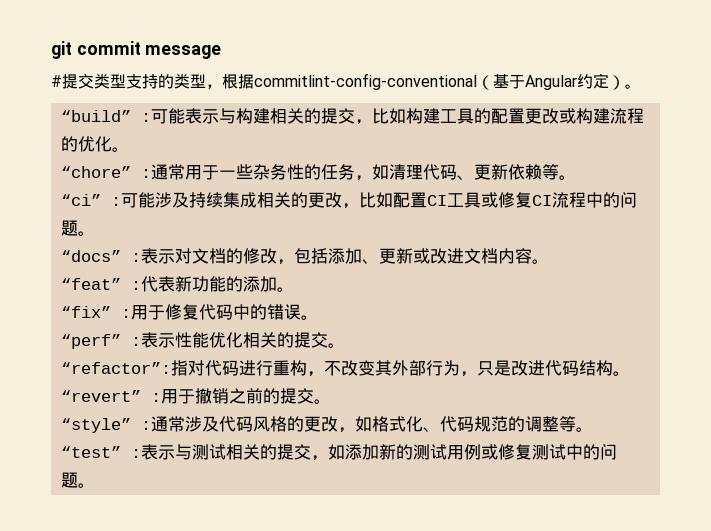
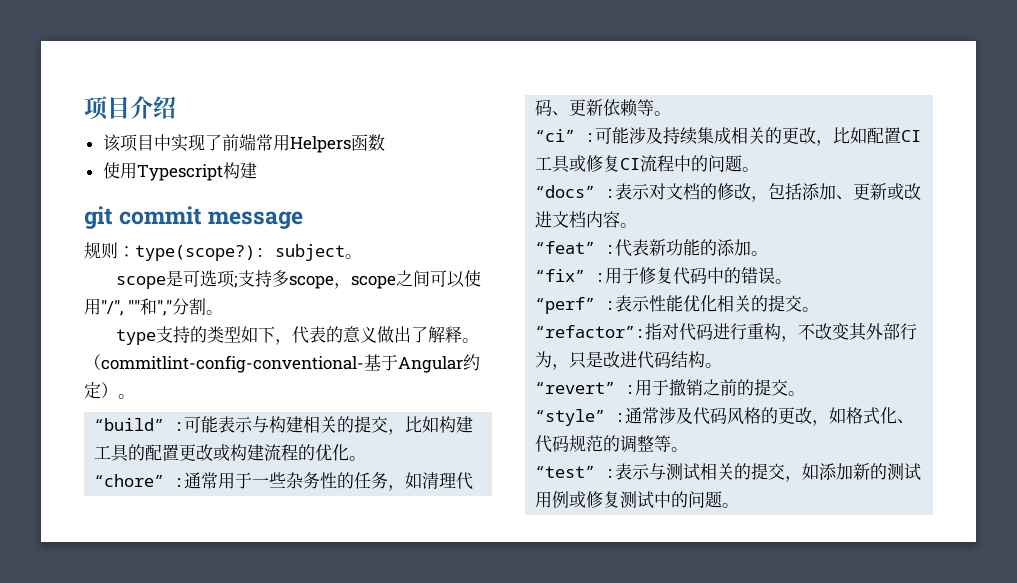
+ 项目介绍
+ 该项目中实现了前端常用Helpers函数
+ 使用Typescript构建
  git commit message
- #提交类型支持的类型，根据commitlint-config-conventional（基于Angular约定）。
+ 规则：type(scope?): subject。
+ scope是可选项;支持多scope，scope之间可以使用"/", ""和","分割。
+ type支持的类型如下，代表的意义做出了解释。（commitlint-config-conventional-基于Angular约定）。

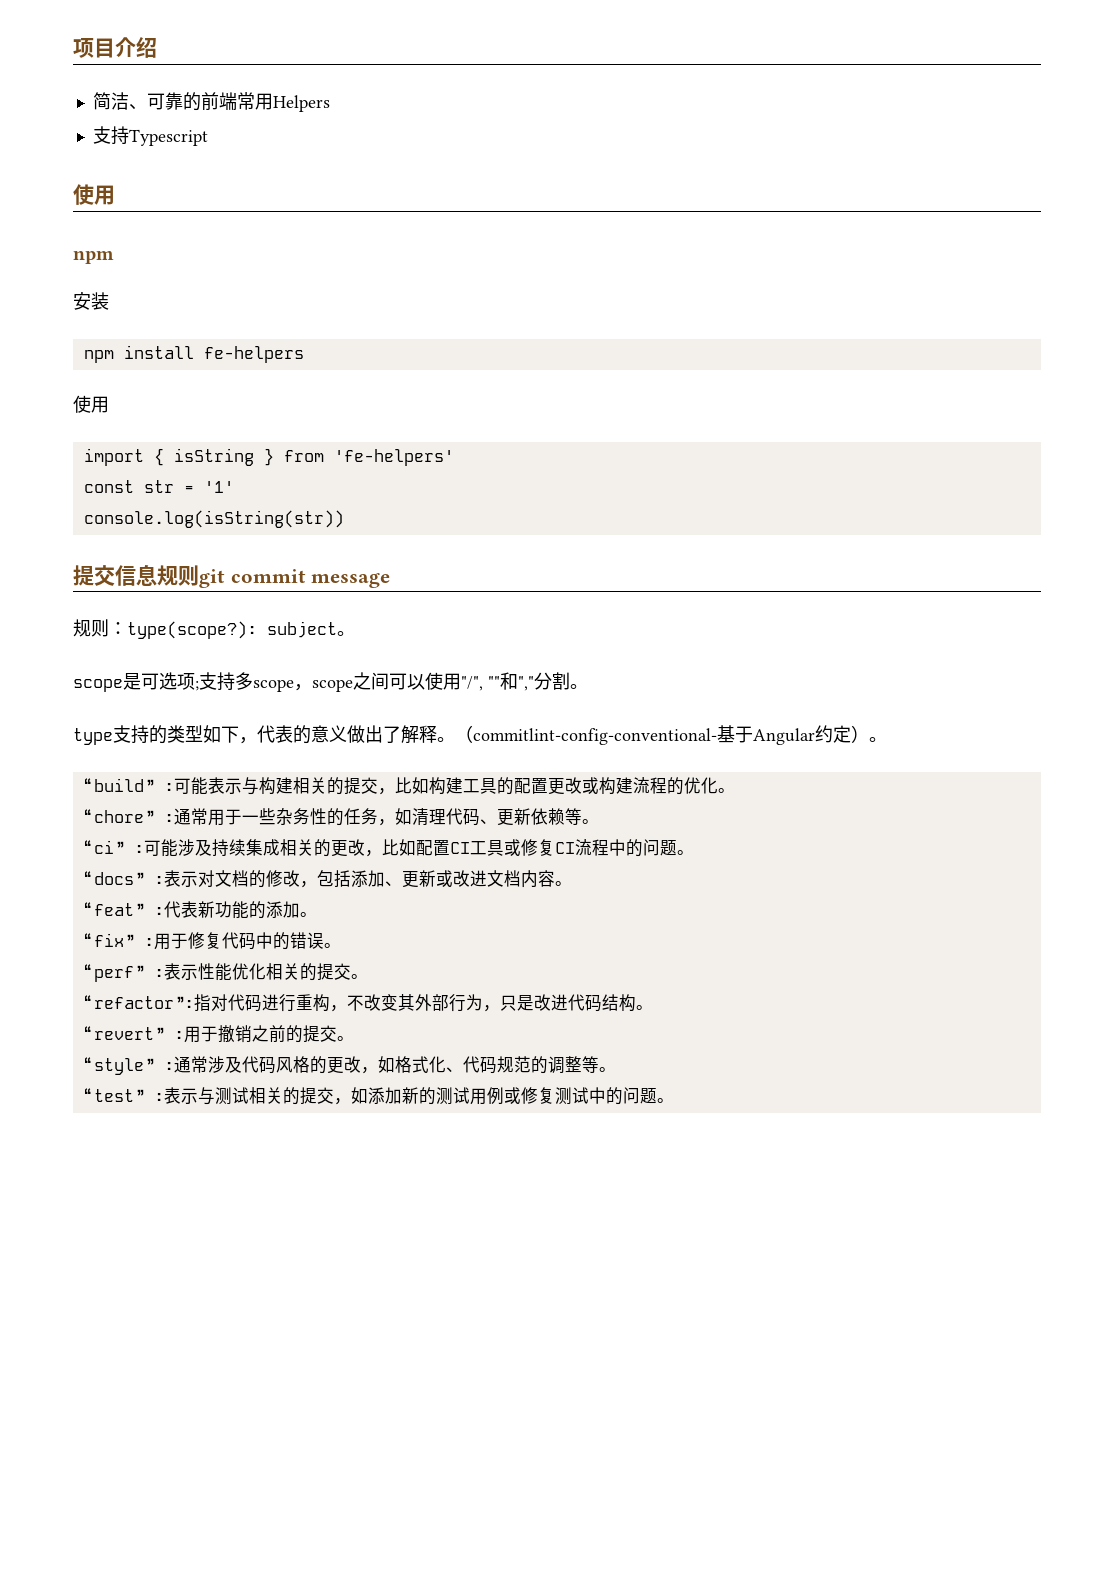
- 该项目中实现了前端常用Helpers函数
- 使用Typescript构建
- git commit message
+ 简洁、可靠的前端常用Helpers
+ 支持Typescript
+ 使用
+ npm
+ 安装
+ npm install fe-helpers
+ 使用
+ import { isString } from 'fe-helpers'
+ const str = '1'
+ console.log(isString(str))
+ 提交信息规则git commit message

